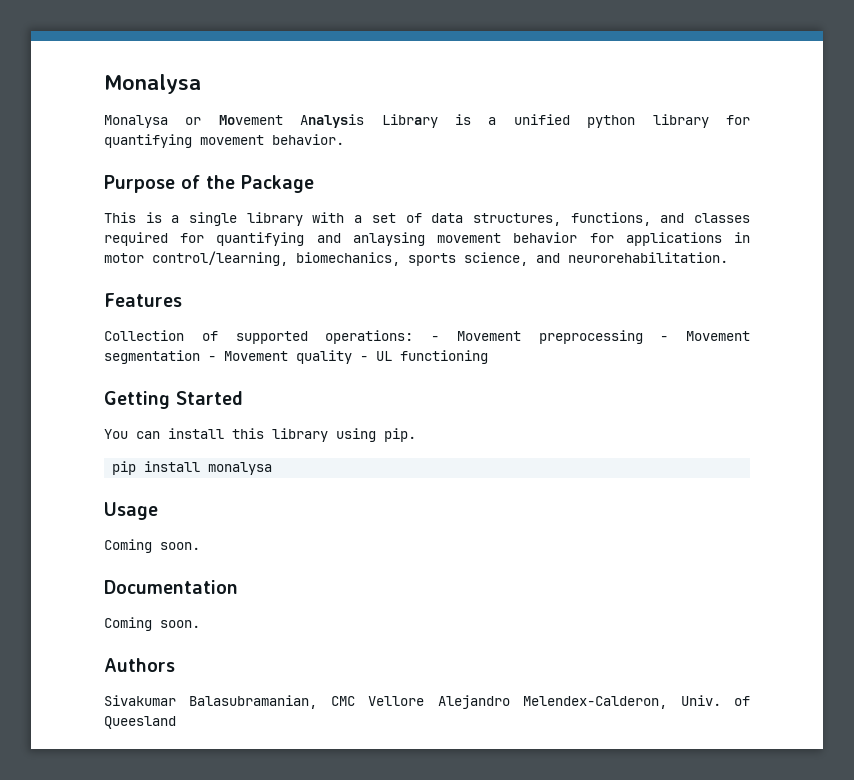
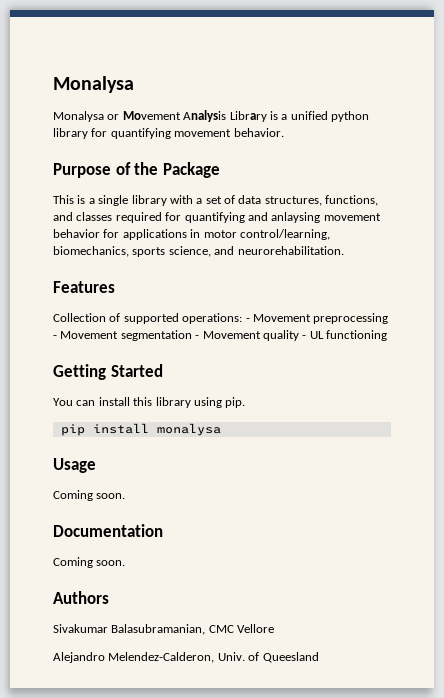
- Sivakumar Balasubramanian, CMC Vellore Alejandro Melendex-Calderon, Univ. of Queesland
+ Sivakumar Balasubramanian, CMC Vellore
+ Alejandro Melendez-Calderon, Univ. of Queesland

